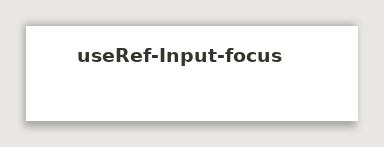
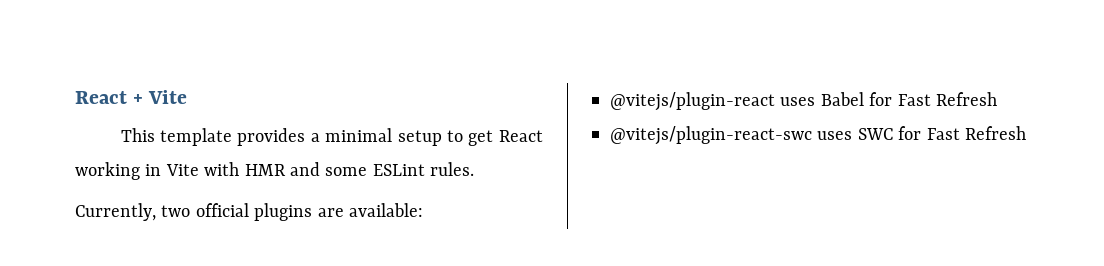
- useRef-Input-focus
+ React + Vite
+ This template provides a minimal setup to get React working in Vite with HMR and some ESLint rules.
+ Currently, two official plugins are available:
+ @vitejs/plugin-react uses Babel for Fast Refresh
+ @vitejs/plugin-react-swc uses SWC for Fast Refresh

